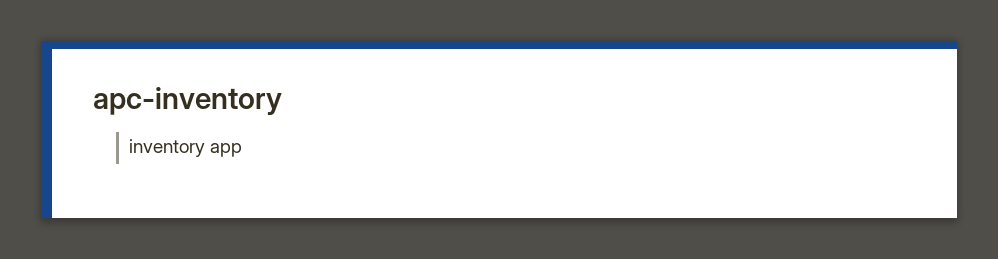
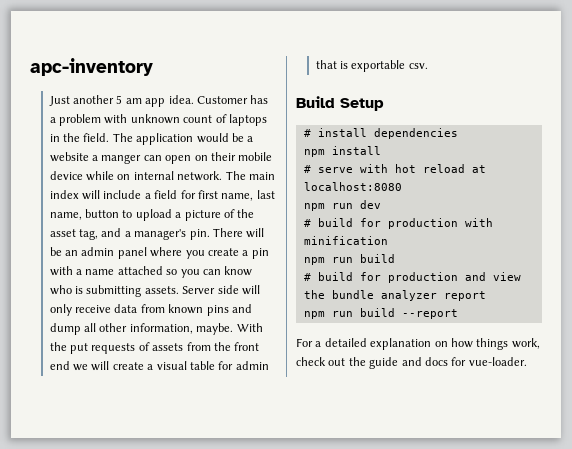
- inventory app
+ Just another 5 am app idea. Customer has a problem with unknown count of laptops in the field. The application would be a website a manger can open on their mobile device while on internal network. The main index will include a field for first name, last name, button to upload a picture of the asset tag, and a manager's pin. There will be an admin panel where you create a pin with a name attached so you can know who is submitting assets. Server side will only receive data from known pins and dump all other information, maybe. With the put requests of assets from the front end we will create a visual table for admin that is exportable csv.
+ Build Setup
+ # install dependencies
+ npm install
+ # serve with hot reload at localhost:8080
+ npm run dev
+ # build for production with minification
+ npm run build
+ # build for production and view the bundle analyzer report
+ npm run build --report
+ For a detailed explanation on how things work, check out the guide and docs for vue-loader.

